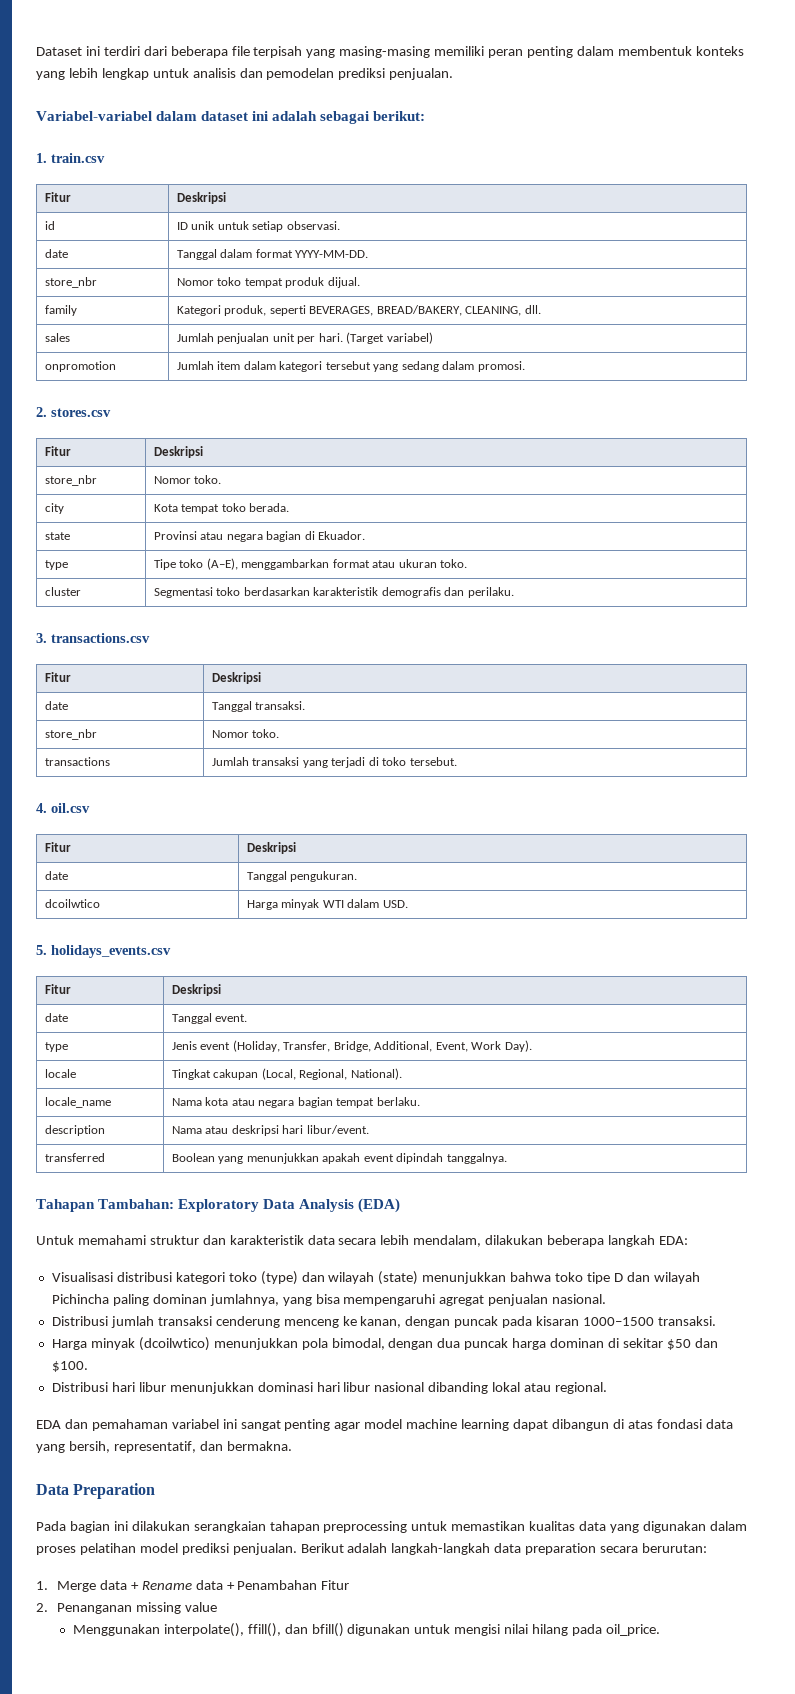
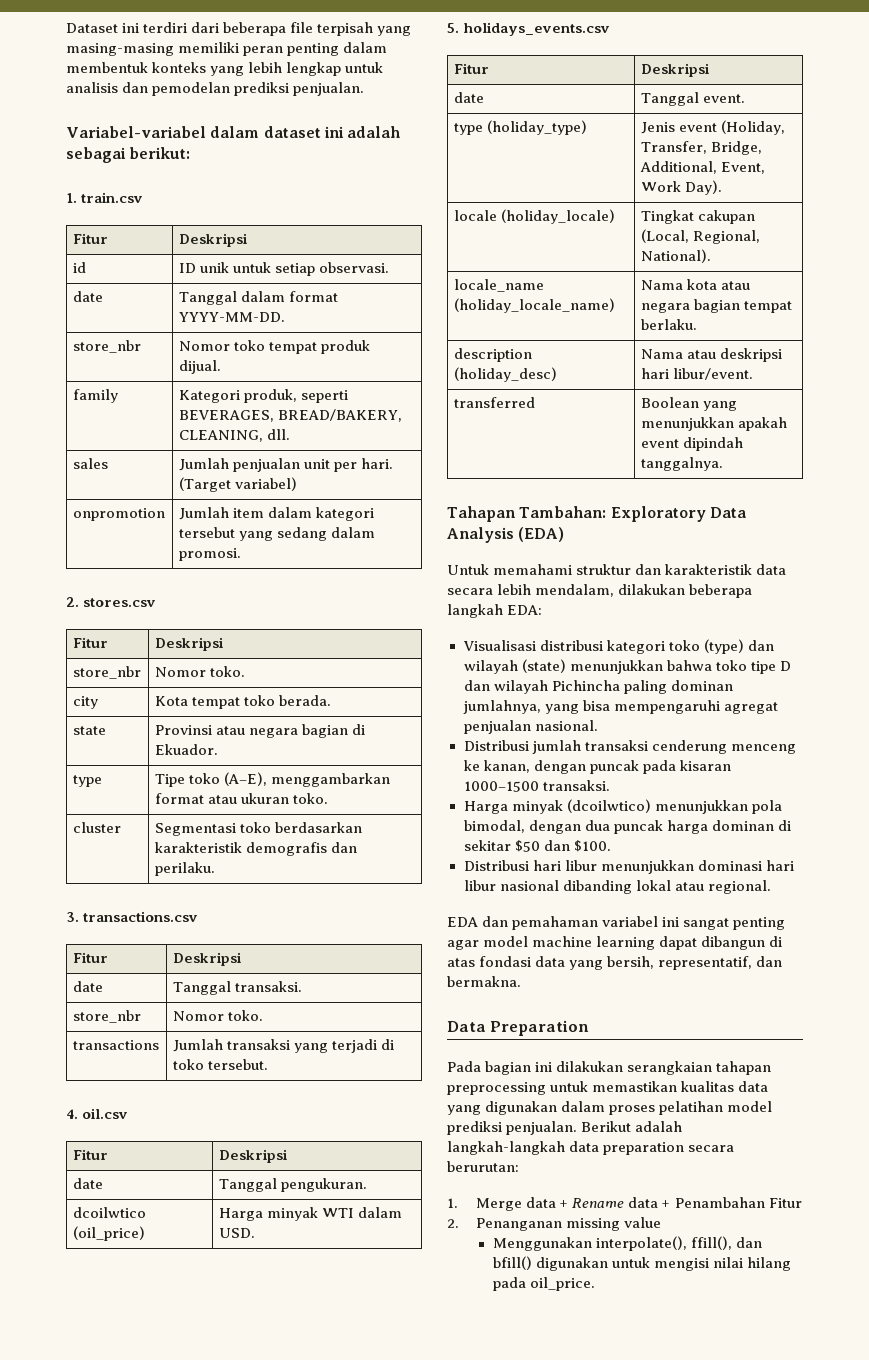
- dcoilwtico | Harga minyak WTI dalam USD.
+ dcoilwtico (oil_price) | Harga minyak WTI dalam USD.
- type | Jenis event (Holiday, Transfer, Bridge, Additional, Event, Work Day).
+ type (holiday_type) | Jenis event (Holiday, Transfer, Bridge, Additional, Event, Work Day).
- locale | Tingkat cakupan (Local, Regional, National).
+ locale (holiday_locale) | Tingkat cakupan (Local, Regional, National).
- locale_name | Nama kota atau negara bagian tempat berlaku.
+ locale_name (holiday_locale_name) | Nama kota atau negara bagian tempat berlaku.
- description | Nama atau deskripsi hari libur/event.
+ description (holiday_desc) | Nama atau deskripsi hari libur/event.

